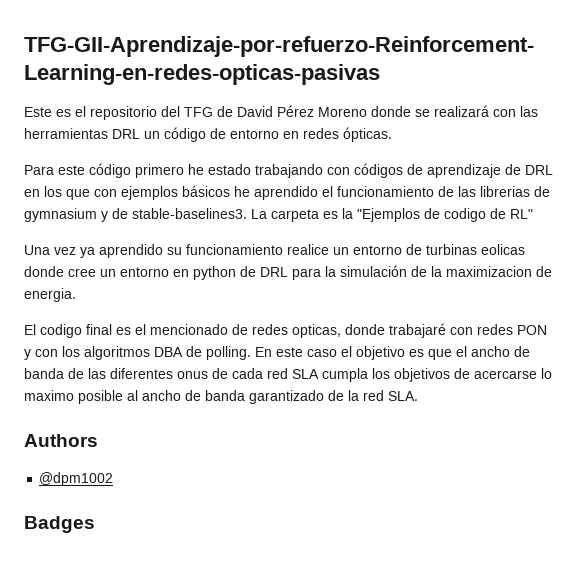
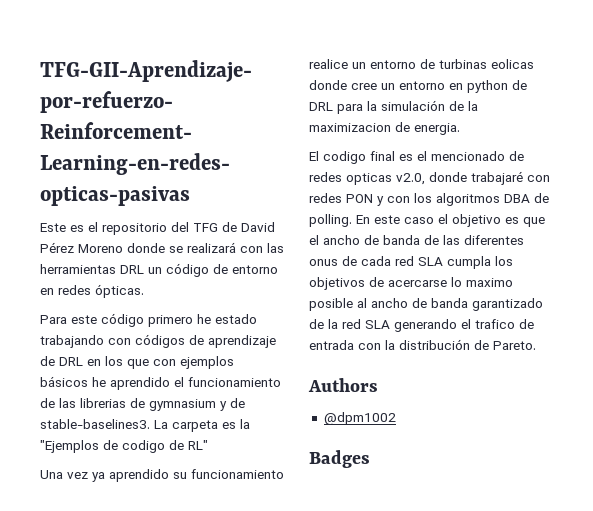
- El codigo final es el mencionado de redes opticas, donde trabajaré con redes PON y con los algoritmos DBA de polling.
+ El codigo final es el mencionado de redes opticas v2.0, donde trabajaré con redes PON y con los algoritmos DBA de polling.
- En este caso el objetivo es que el ancho de banda de las diferentes onus de cada red SLA cumpla los objetivos de acercarse lo maximo posible al ancho de banda garantizado de la red SLA.
+ En este caso el objetivo es que el ancho de banda de las diferentes onus de cada red SLA cumpla los objetivos de acercarse lo maximo posible al ancho de banda garantizado de la red SLA generando el trafico de entrada con la distribución de Pareto.

